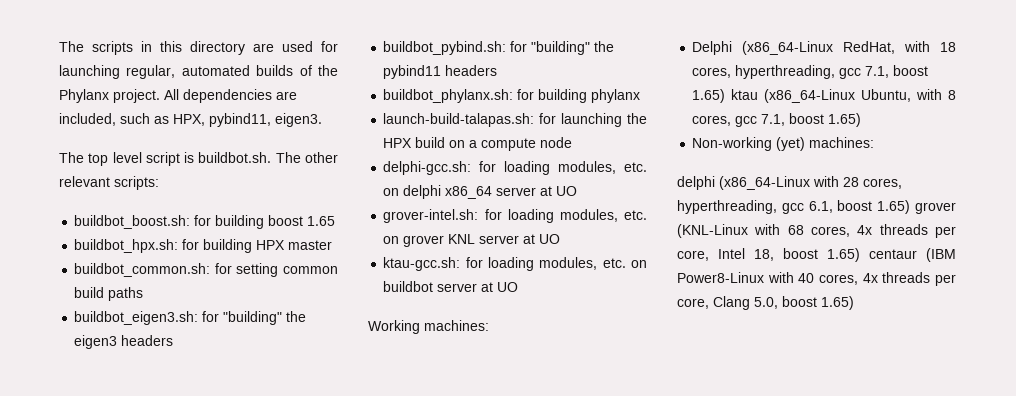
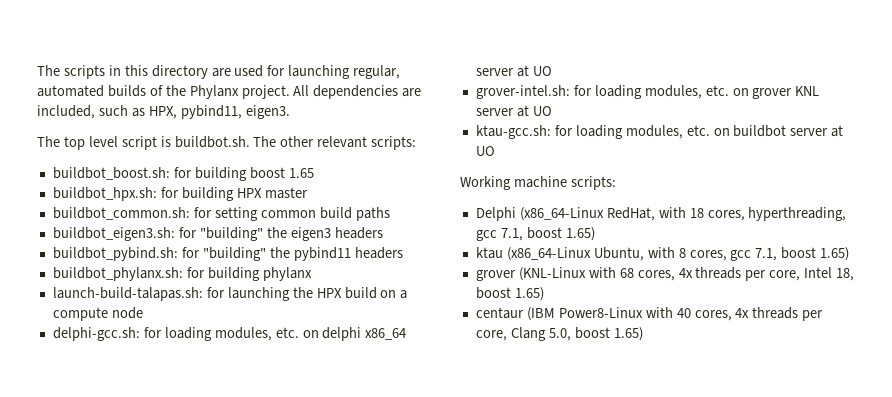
- Working machines:
+ Working machine scripts:
- Delphi (x86_64-Linux RedHat, with 18 cores, hyperthreading, gcc 7.1, boost 1.65) ktau (x86_64-Linux Ubuntu, with 8 cores, gcc 7.1, boost 1.65)
+ Delphi (x86_64-Linux RedHat, with 18 cores, hyperthreading, gcc 7.1, boost 1.65)
+ ktau (x86_64-Linux Ubuntu, with 8 cores, gcc 7.1, boost 1.65)
- Non-working (yet) machines:
- delphi (x86_64-Linux with 28 cores, hyperthreading, gcc 6.1, boost 1.65) grover (KNL-Linux with 68 cores, 4x threads per core, Intel 18, boost 1.65) centaur (IBM Power8-Linux with 40 cores, 4x threads per core, Clang 5.0, boost 1.65)
+ grover (KNL-Linux with 68 cores, 4x threads per core, Intel 18, boost 1.65)
+ centaur (IBM Power8-Linux with 40 cores, 4x threads per core, Clang 5.0, boost 1.65)

